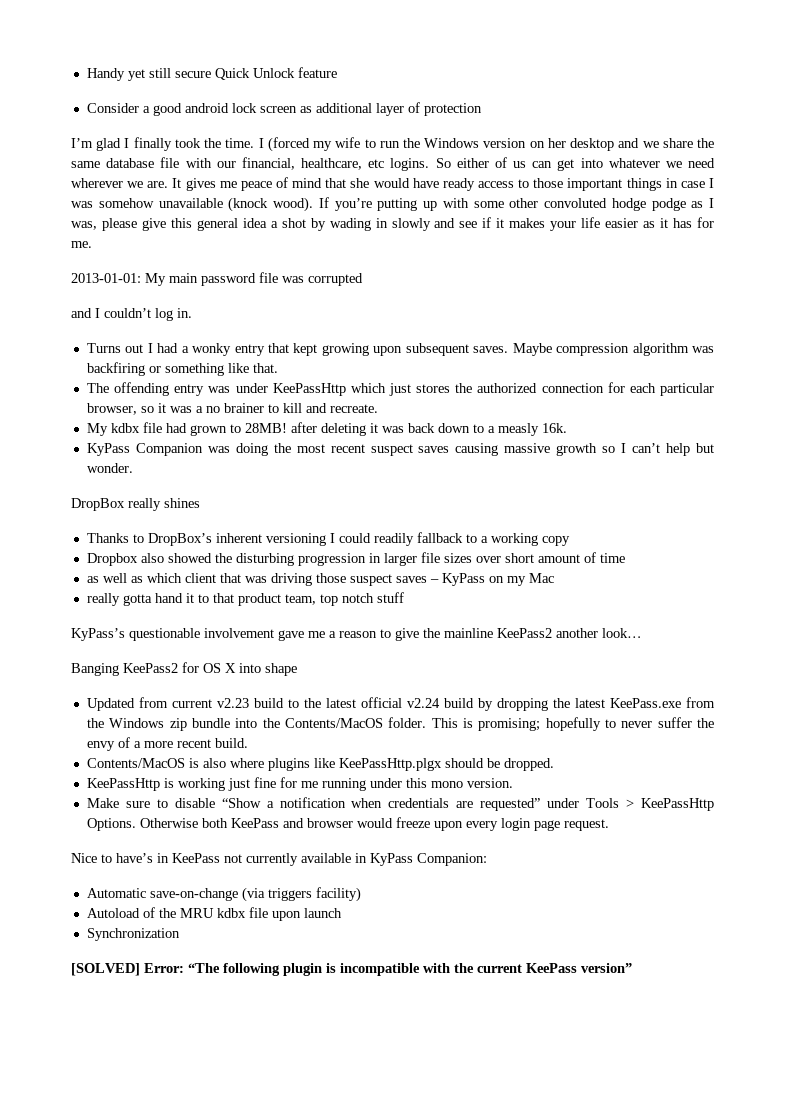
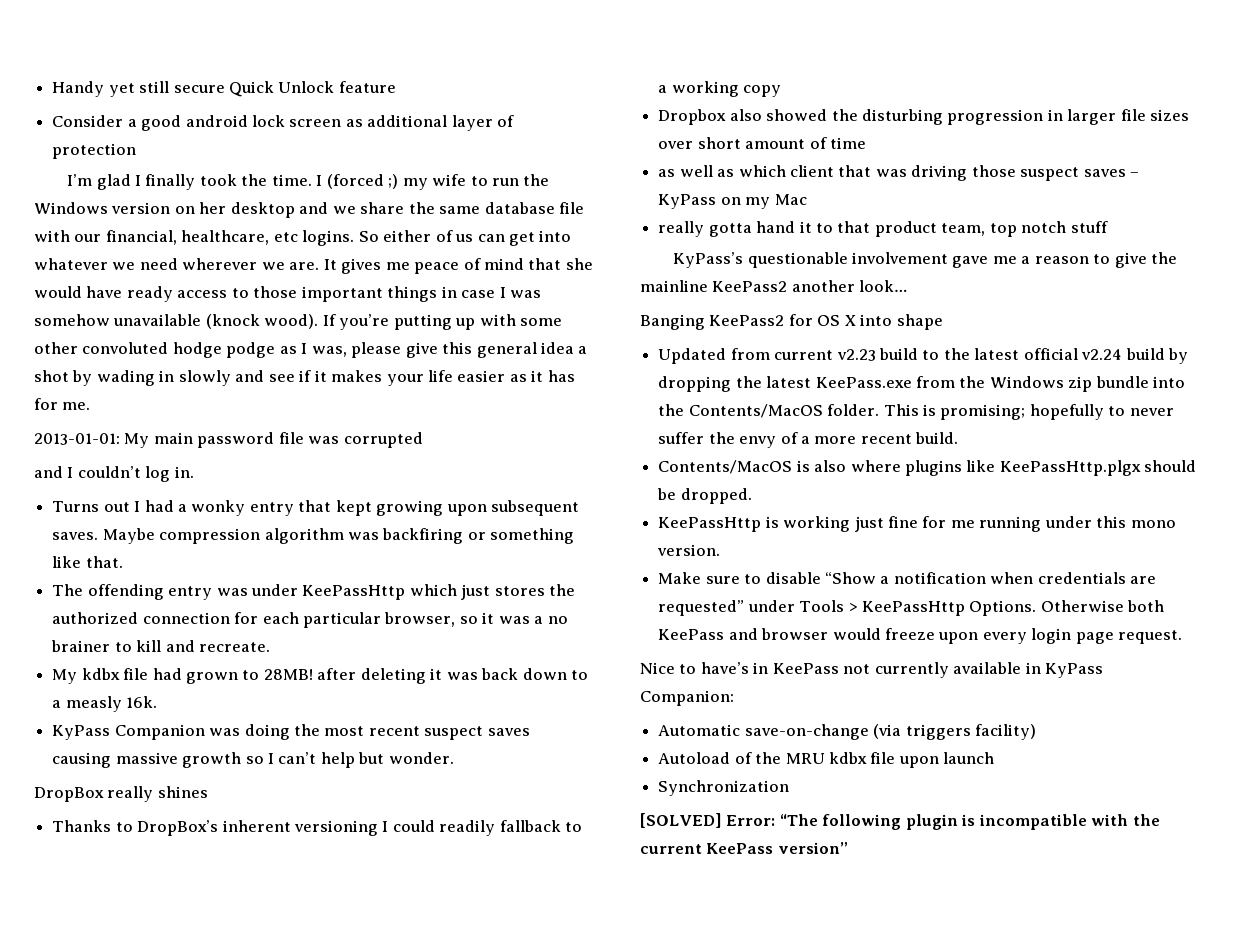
- I (forced my wife to run the Windows version on her desktop and we share the same database file with our financial, healthcare, etc logins.
+ I (forced ;) my wife to run the Windows version on her desktop and we share the same database file with our financial, healthcare, etc logins.

